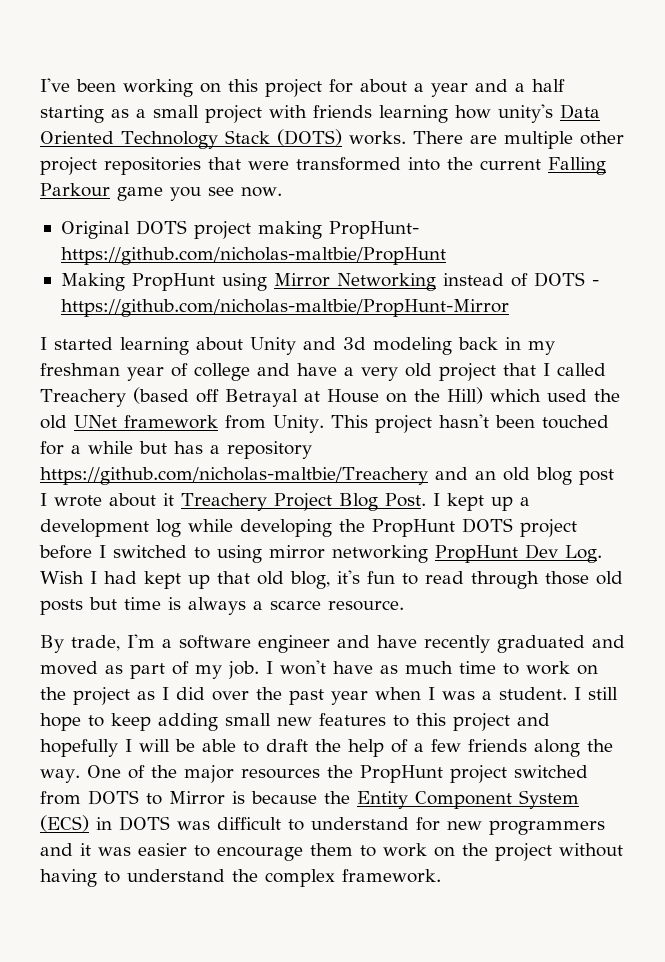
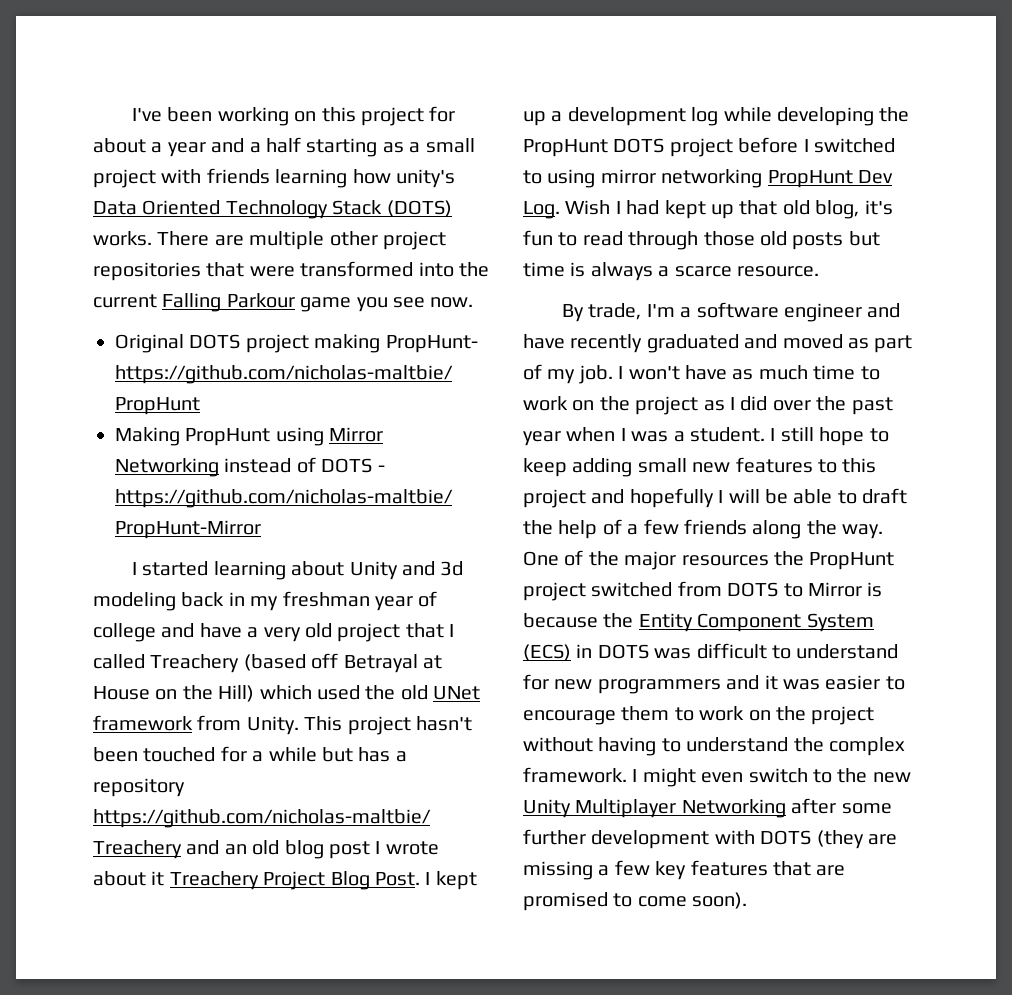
+ I might even switch to the new Unity Multiplayer Networking after some further development with DOTS (they are missing a few key features that are promised to come soon).

